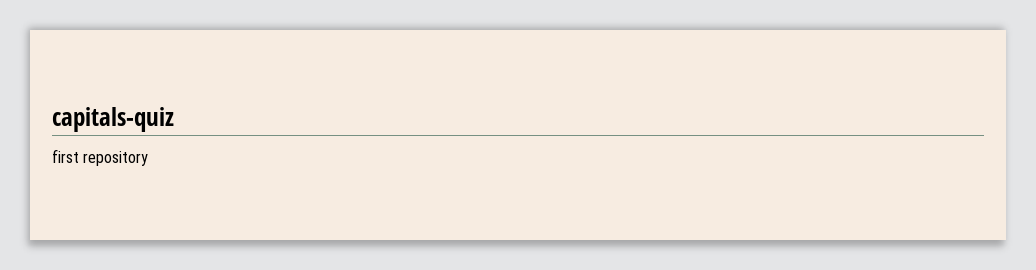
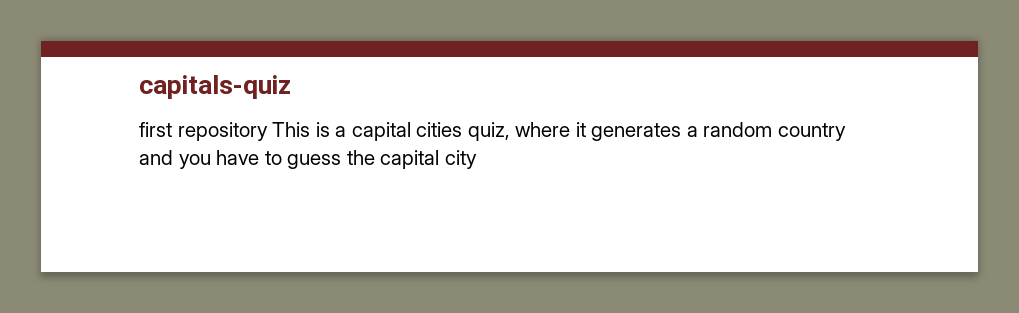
- first repository
+ first repository This is a capital cities quiz, where it generates a random country and you have to guess the capital city

